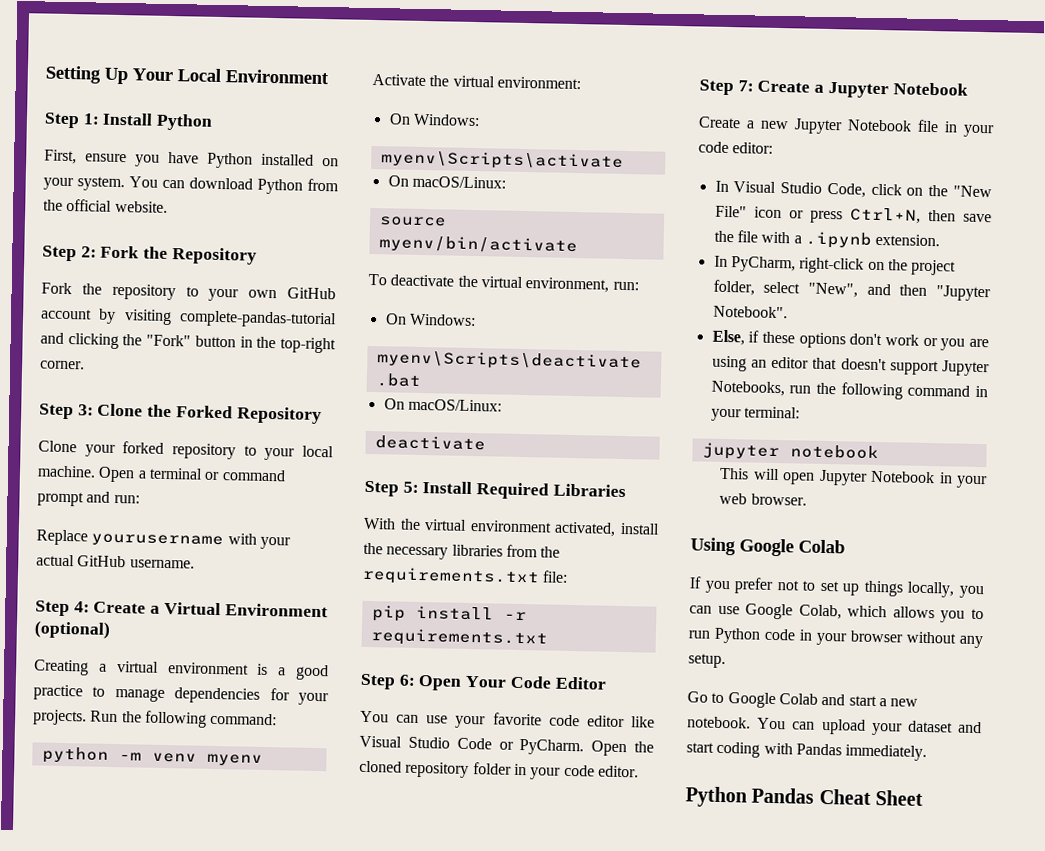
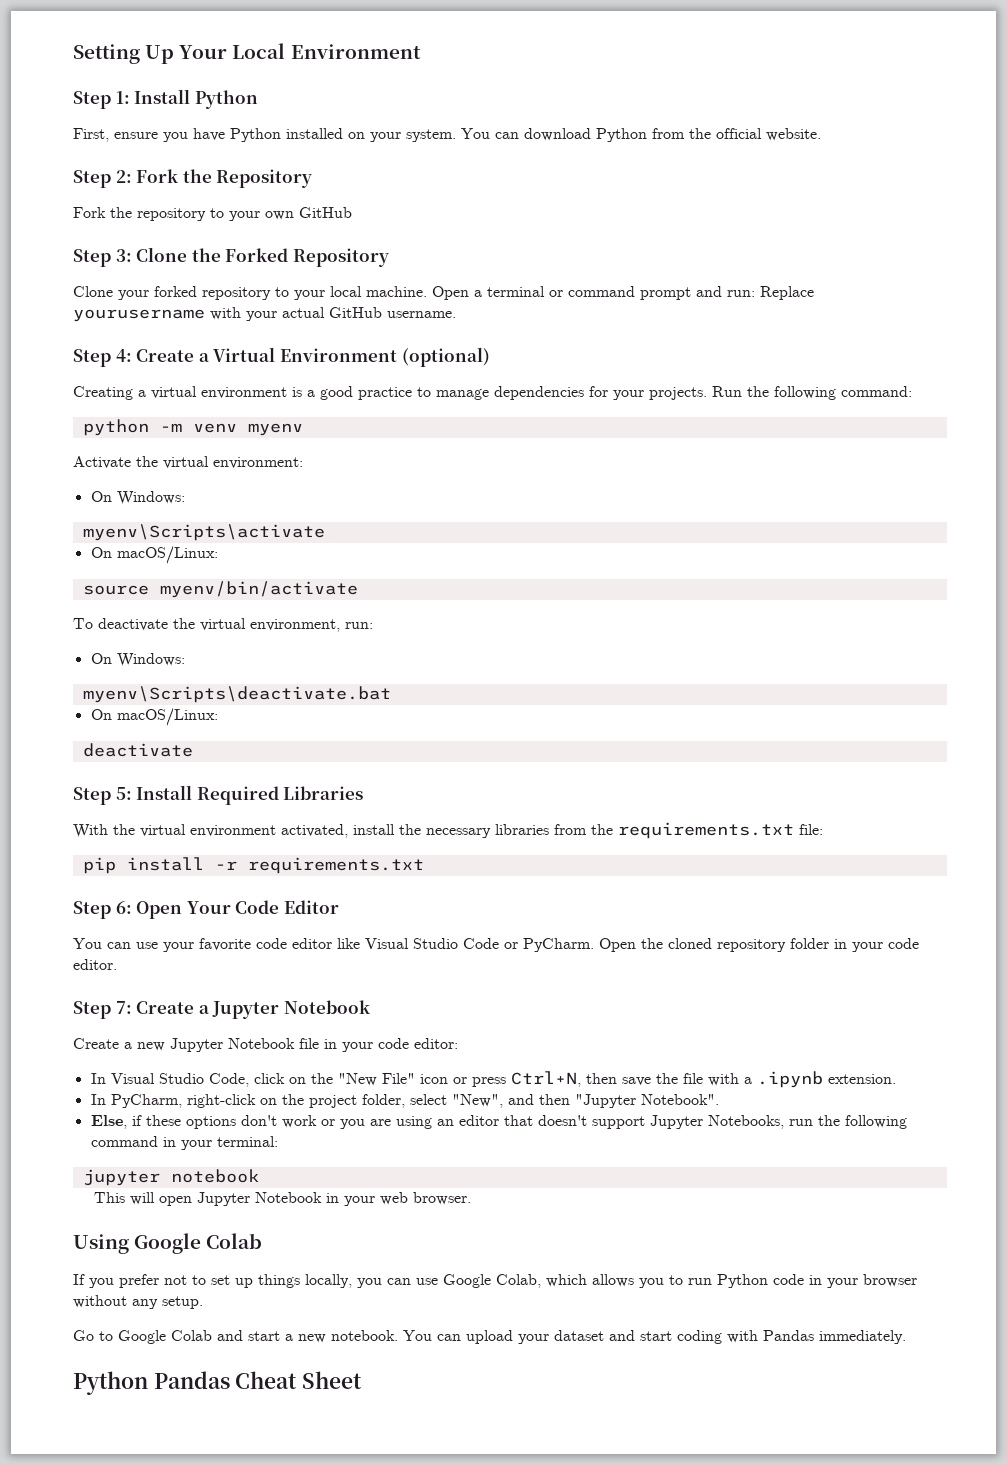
- Fork the repository to your own GitHub account by visiting complete-pandas-tutorial and clicking the "Fork" button in the top-right corner.
+ Fork the repository to your own GitHub
- Open a terminal or command prompt and run:
- Replace yourusername with your actual GitHub username.
+ Open a terminal or command prompt and run: Replace yourusername with your actual GitHub username.

